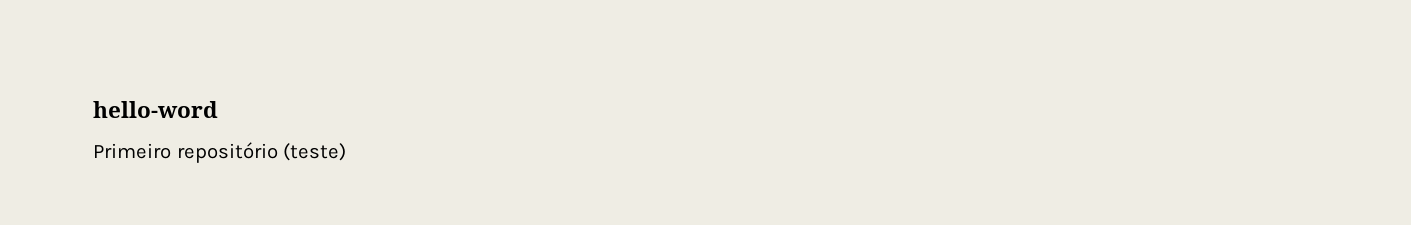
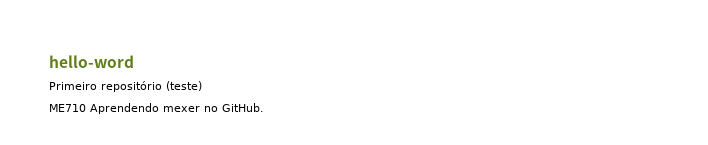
+ ME710 Aprendendo mexer no GitHub.

